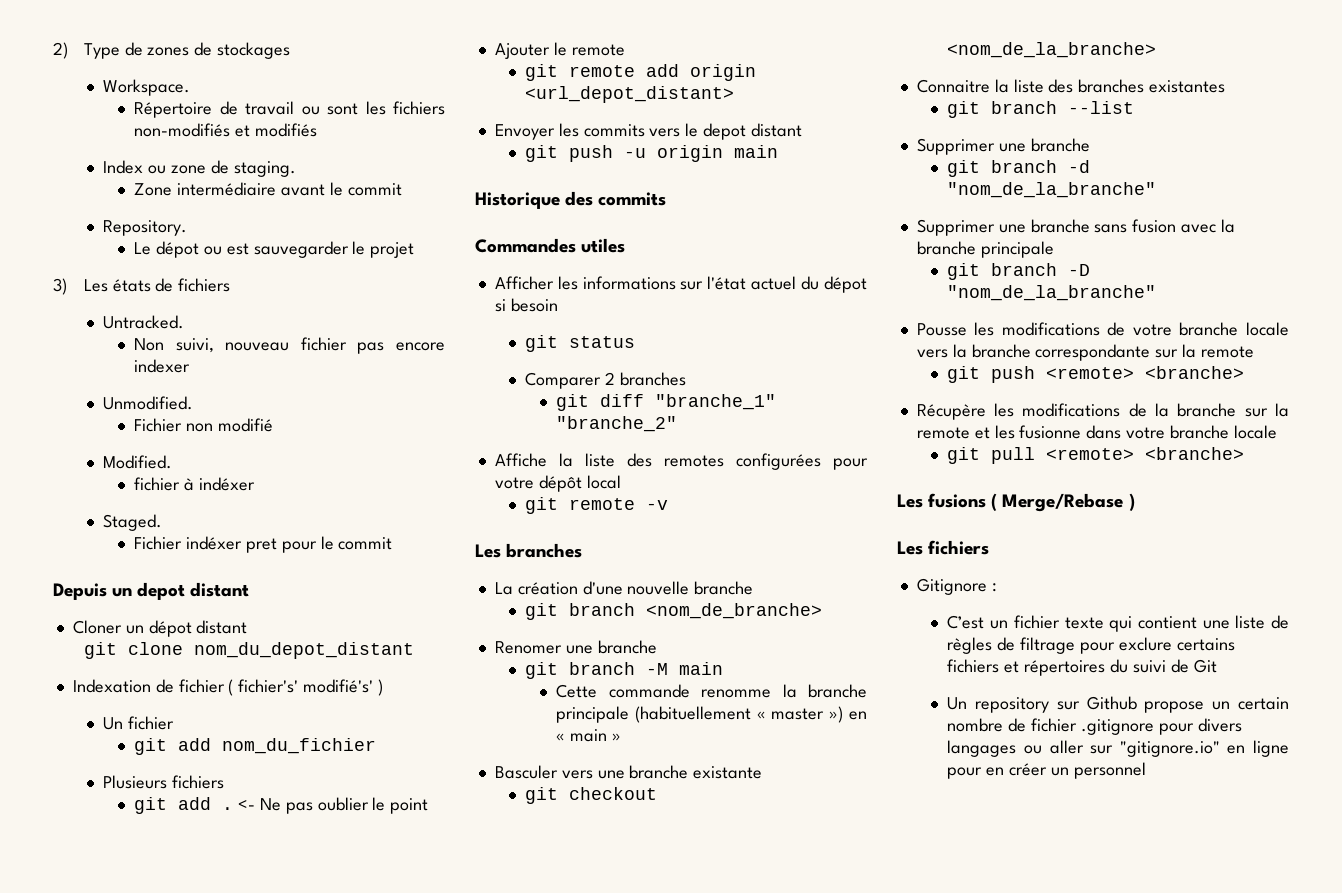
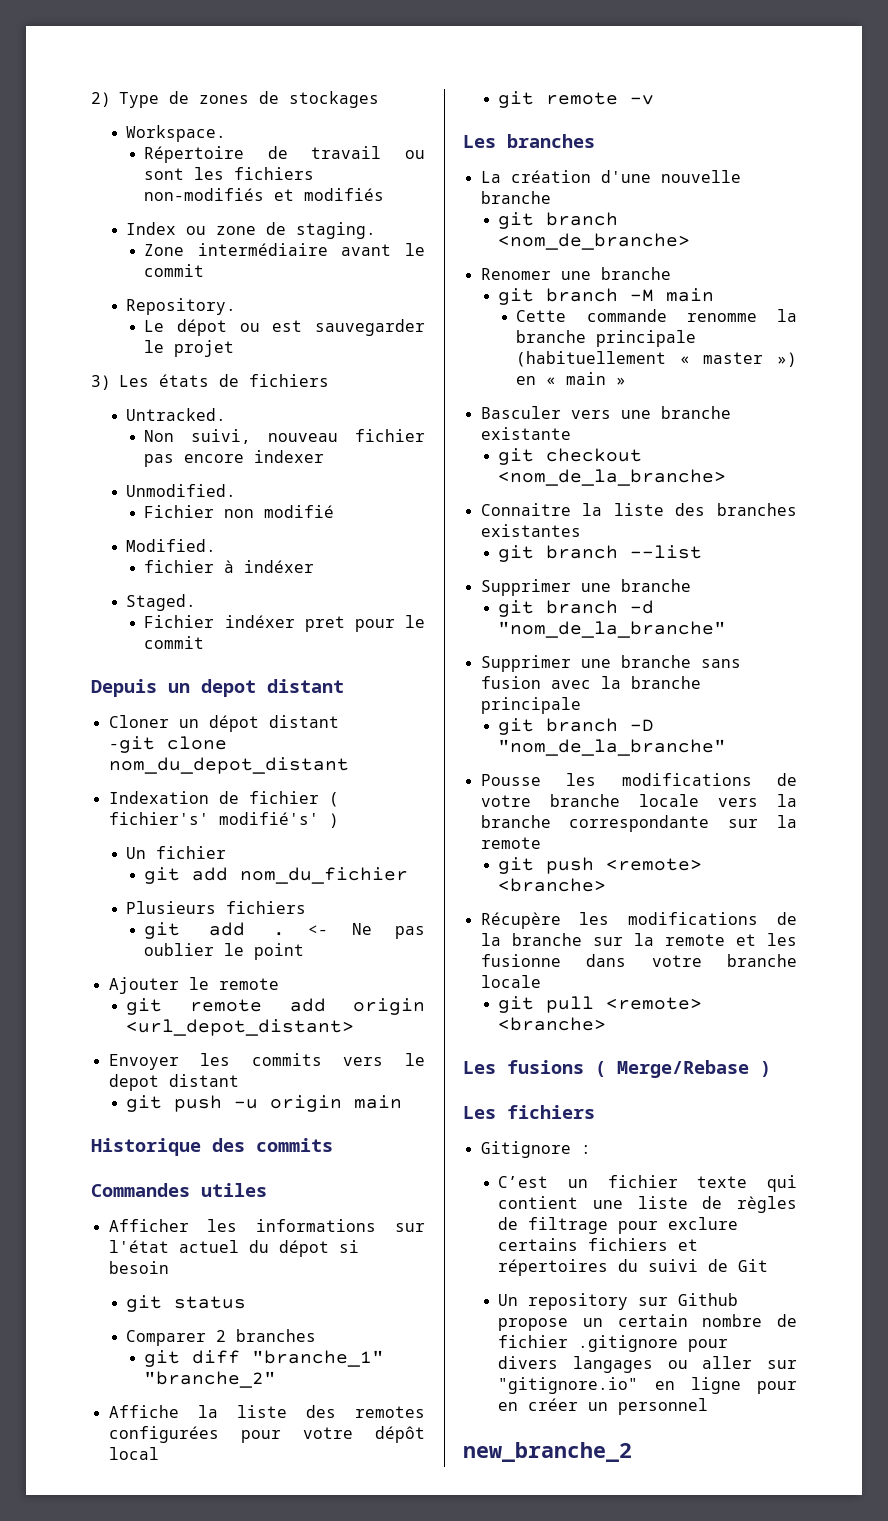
- git clone nom_du_depot_distant
+ -git clone nom_du_depot_distant
+ new_branche_2

